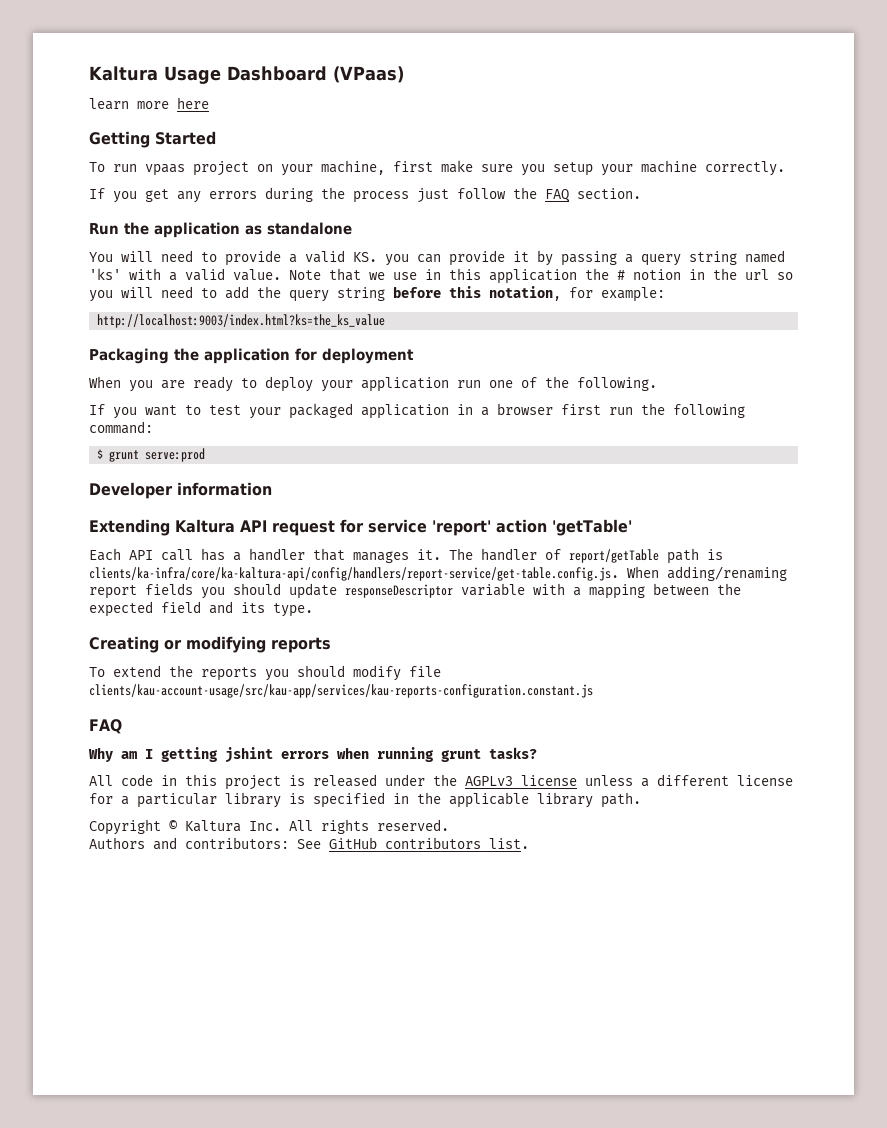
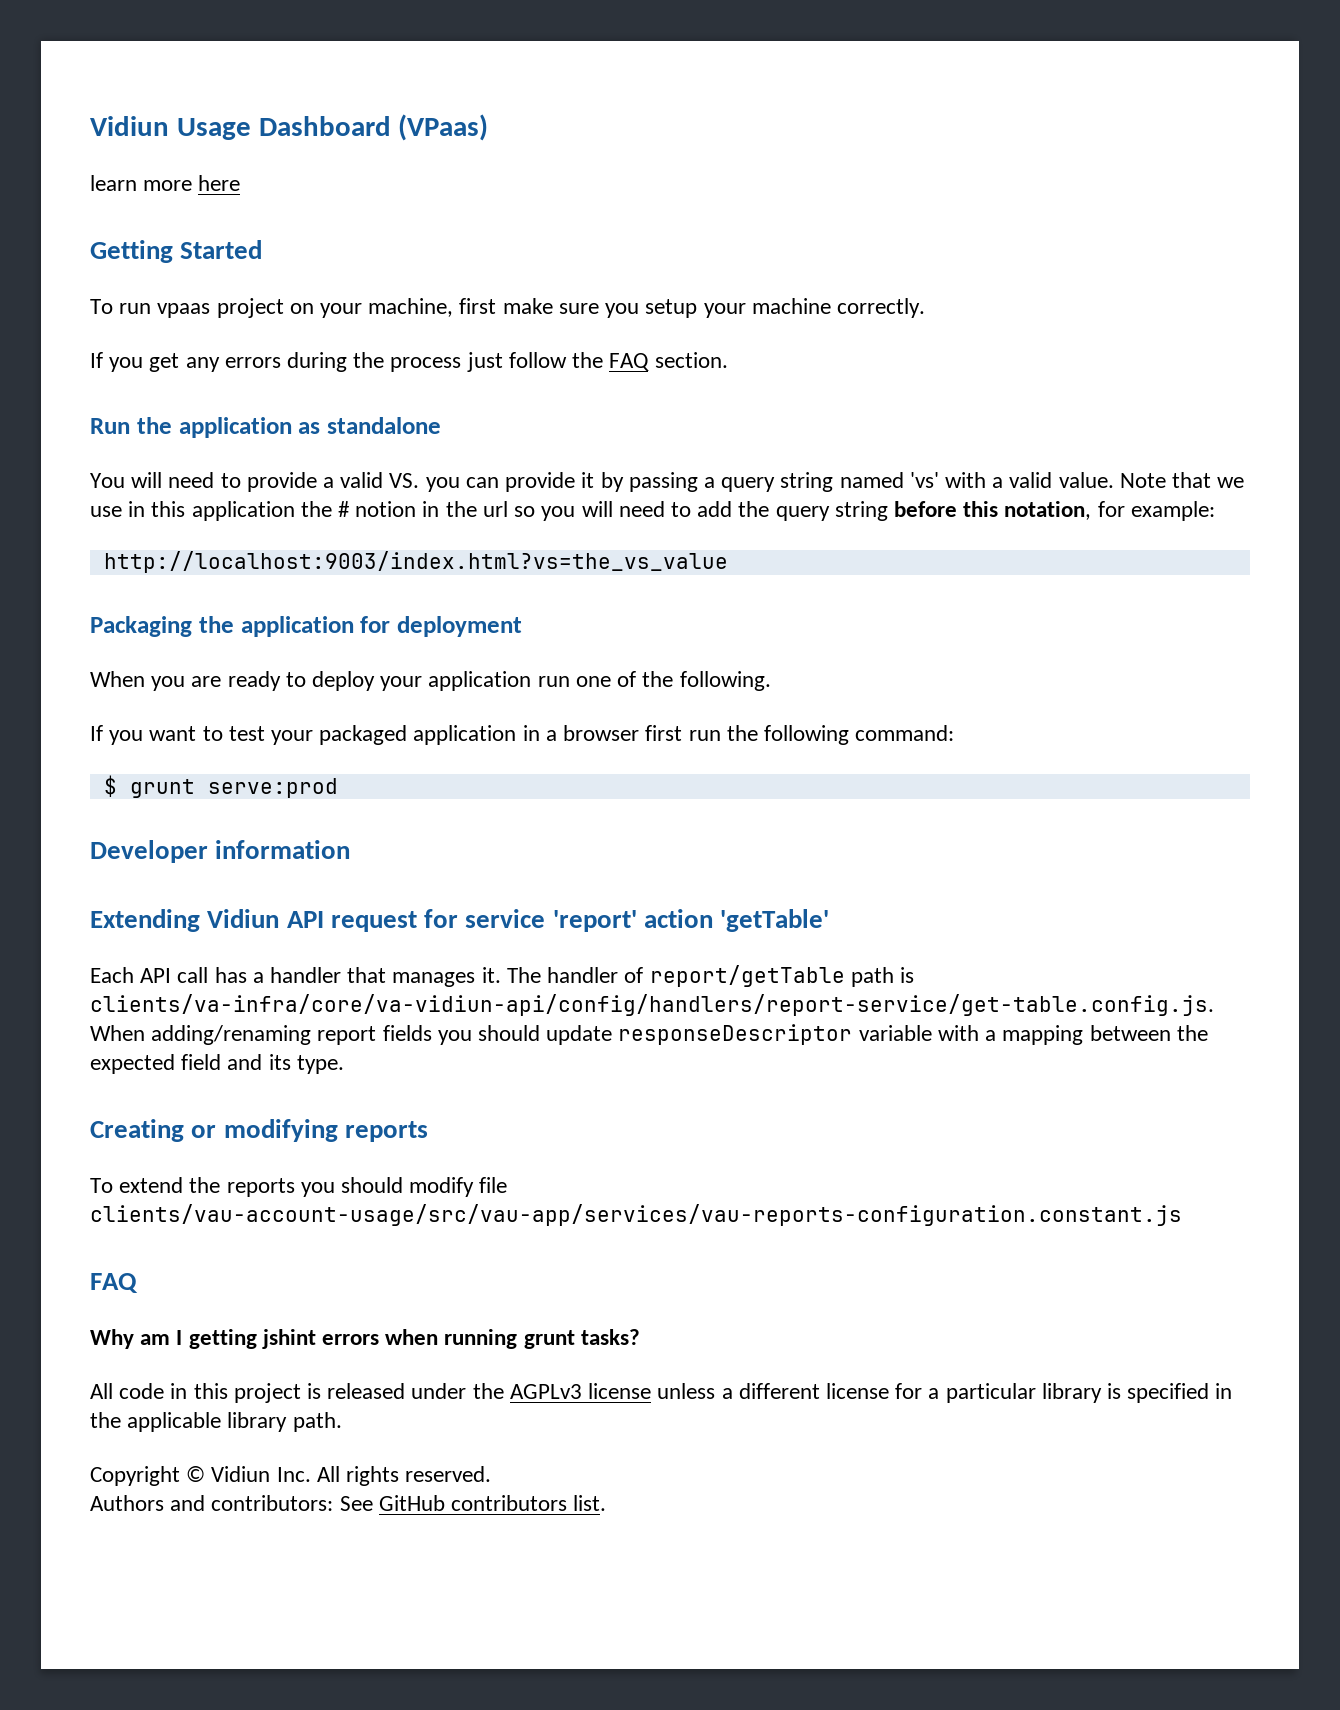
- Kaltura Usage Dashboard (VPaas)
+ Vidiun Usage Dashboard (VPaas)
- You will need to provide a valid KS. you can provide it by passing a query string named 'ks' with a valid value.
+ You will need to provide a valid VS. you can provide it by passing a query string named 'vs' with a valid value.
- http://localhost:9003/index.html?ks=the_ks_value
+ http://localhost:9003/index.html?vs=the_vs_value
- Extending Kaltura API request for service 'report' action 'getTable'
+ Extending Vidiun API request for service 'report' action 'getTable'
- The handler of report/getTable path is clients/ka-infra/core/ka-kaltura-api/config/handlers/report-service/get-table.config.js. When adding/renaming report fields you should update responseDescriptor variable with a mapping between the expected field and its type.
+ The handler of report/getTable path is clients/va-infra/core/va-vidiun-api/config/handlers/report-service/get-table.config.js. When adding/renaming report fields you should update responseDescriptor variable with a mapping between the expected field and its type.
- To extend the reports you should modify file clients/kau-account-usage/src/kau-app/services/kau-reports-configuration.constant.js
+ To extend the reports you should modify file clients/vau-account-usage/src/vau-app/services/vau-reports-configuration.constant.js
- Copyright © Kaltura Inc. All rights reserved.
+ Copyright © Vidiun Inc. All rights reserved.

